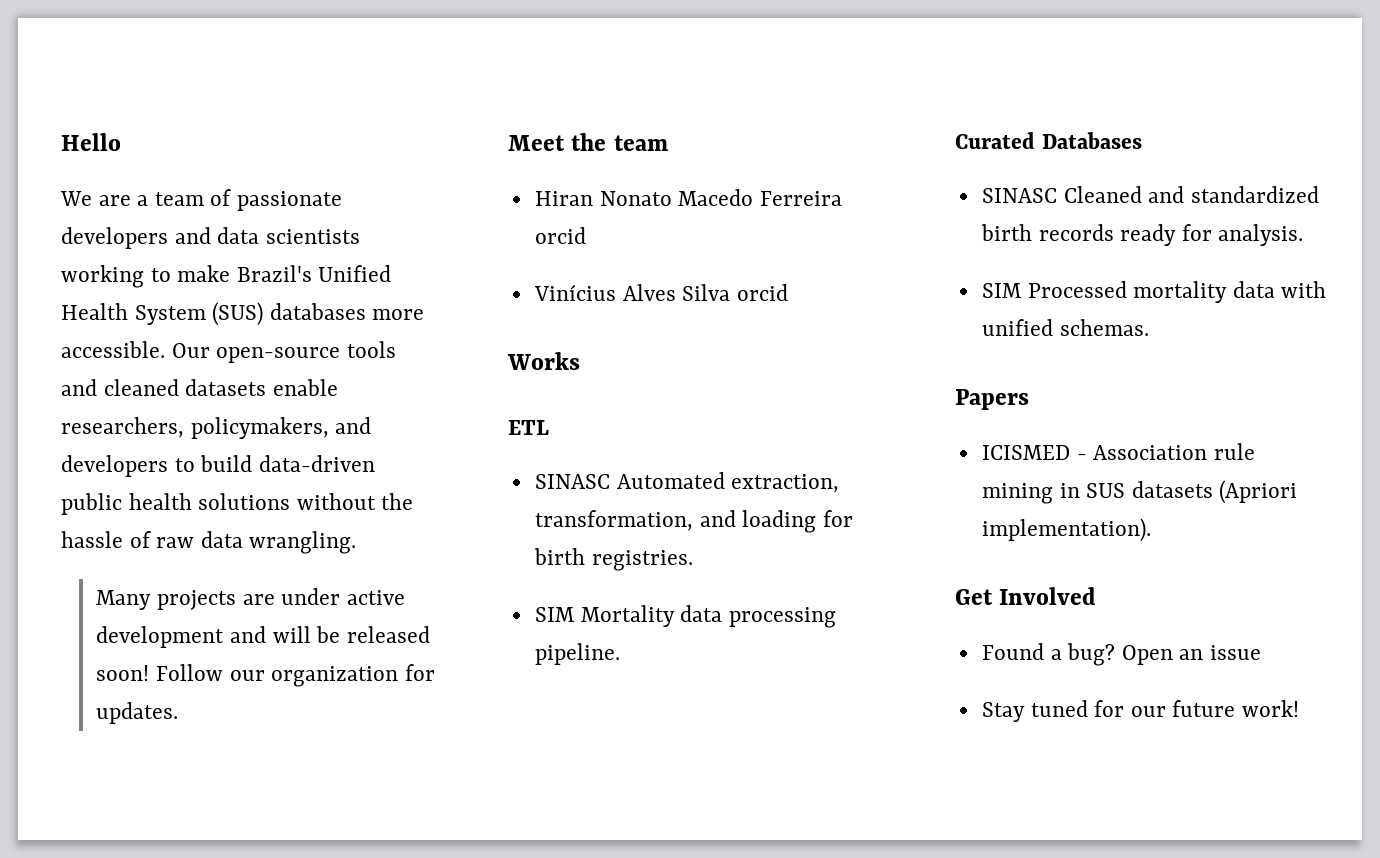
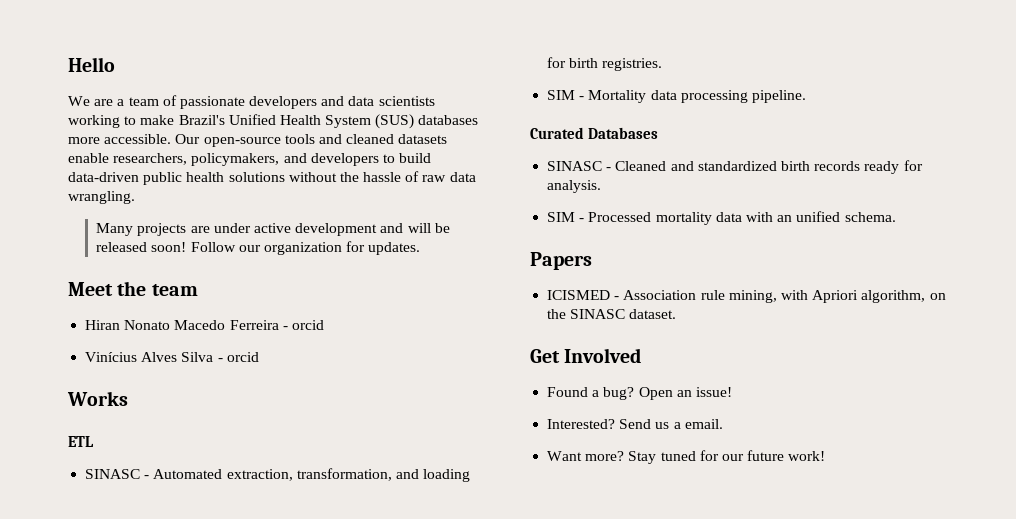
- Hiran Nonato Macedo Ferreira orcid
+ Hiran Nonato Macedo Ferreira - orcid
- Vinícius Alves Silva orcid
+ Vinícius Alves Silva - orcid
- SINASC Automated extraction, transformation, and loading for birth registries.
+ SINASC - Automated extraction, transformation, and loading for birth registries.
- SIM Mortality data processing pipeline.
+ SIM - Mortality data processing pipeline.
- SINASC Cleaned and standardized birth records ready for analysis.
+ SINASC - Cleaned and standardized birth records ready for analysis.
- SIM Processed mortality data with unified schemas.
+ SIM - Processed mortality data with an unified schema.
- ICISMED - Association rule mining in SUS datasets (Apriori implementation).
+ ICISMED - Association rule mining, with Apriori algorithm, on the SINASC dataset.
- Open an issue
- Stay tuned for our future work!
+ Open an issue!
+ Interested? Send us a email.
+ Want more? Stay tuned for our future work!

